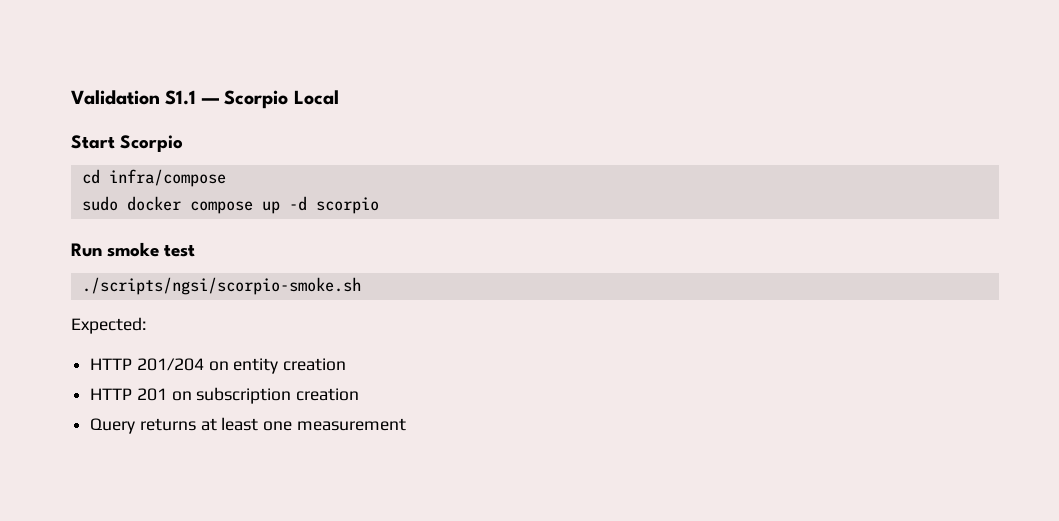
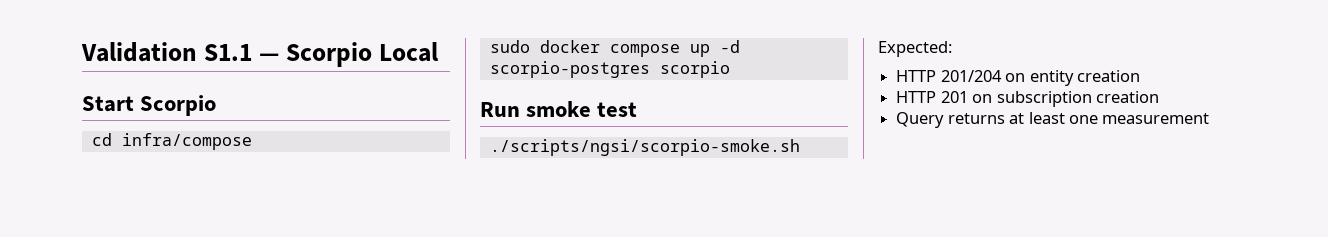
- sudo docker compose up -d scorpio
+ sudo docker compose up -d scorpio-postgres scorpio

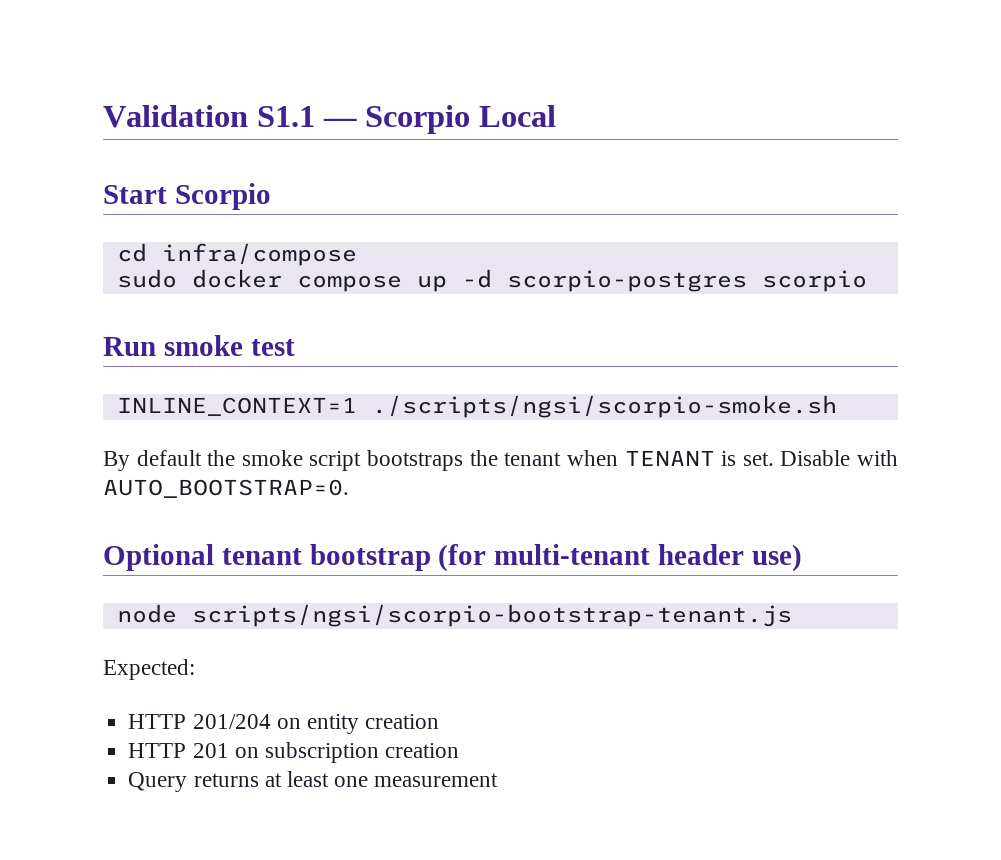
- ./scripts/ngsi/scorpio-smoke.sh
+ INLINE_CONTEXT=1 ./scripts/ngsi/scorpio-smoke.sh
+ By default the smoke script bootstraps the tenant when TENANT is set. Disable with AUTO_BOOTSTRAP=0.
+ Optional tenant bootstrap (for multi-tenant header use)
+ node scripts/ngsi/scorpio-bootstrap-tenant.js

